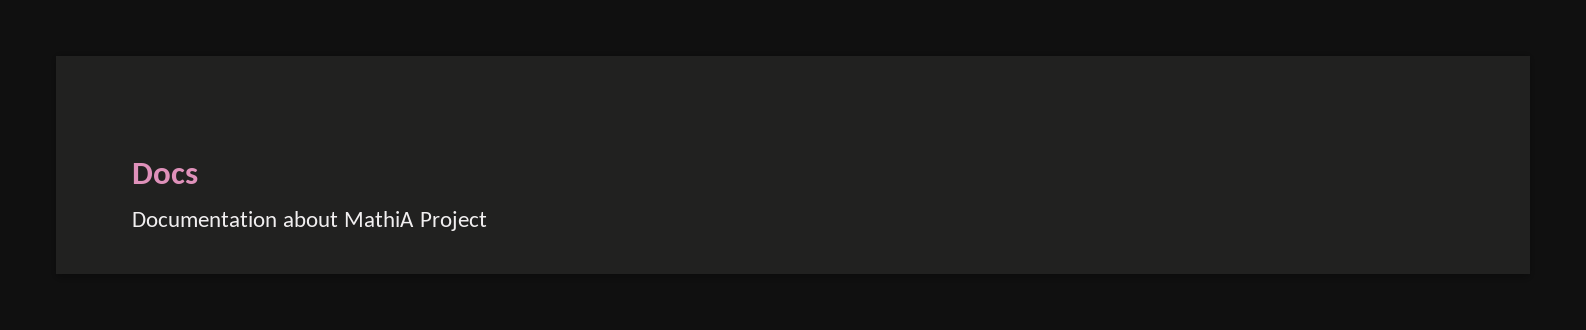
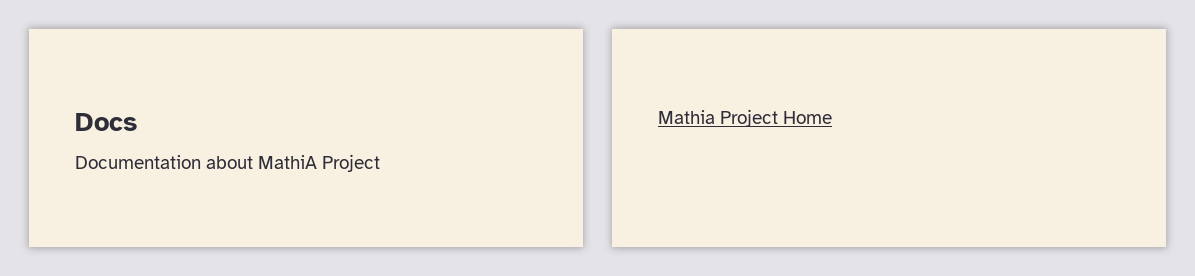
+ Mathia Project Home

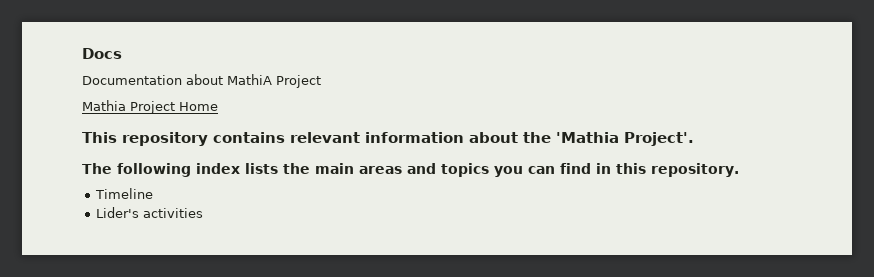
+ This repository contains relevant information about the 'Mathia Project'.
+ The following index lists the main areas and topics you can find in this repository.
+ Timeline
+ Lider's activities

